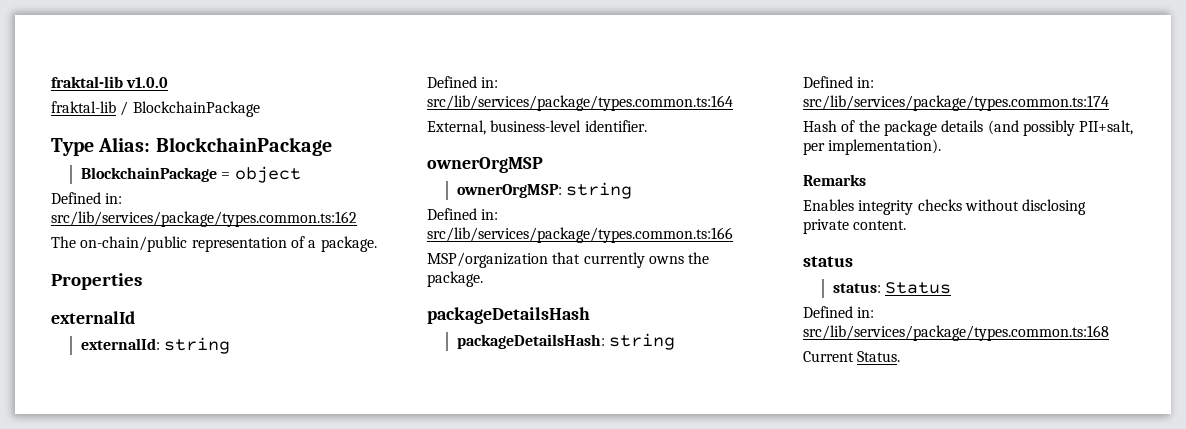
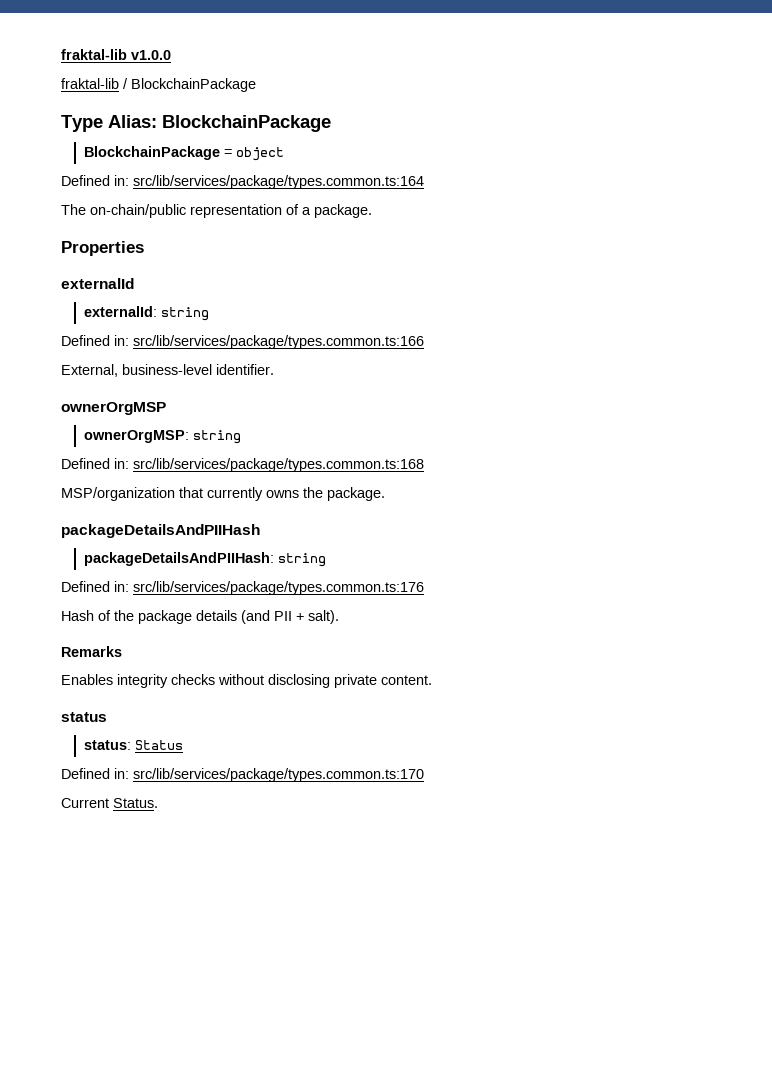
- Defined in: src/lib/services/package/types.common.ts:162
+ Defined in: src/lib/services/package/types.common.ts:164
- Defined in: src/lib/services/package/types.common.ts:164
+ Defined in: src/lib/services/package/types.common.ts:166
- Defined in: src/lib/services/package/types.common.ts:166
+ Defined in: src/lib/services/package/types.common.ts:168
- packageDetailsHash
- packageDetailsHash: string
- Defined in: src/lib/services/package/types.common.ts:174
+ packageDetailsAndPIIHash
+ packageDetailsAndPIIHash: string
+ Defined in: src/lib/services/package/types.common.ts:176
- Hash of the package details (and possibly PII+salt, per implementation).
+ Hash of the package details (and PII + salt).
- Defined in: src/lib/services/package/types.common.ts:168
+ Defined in: src/lib/services/package/types.common.ts:170

